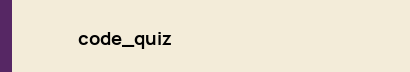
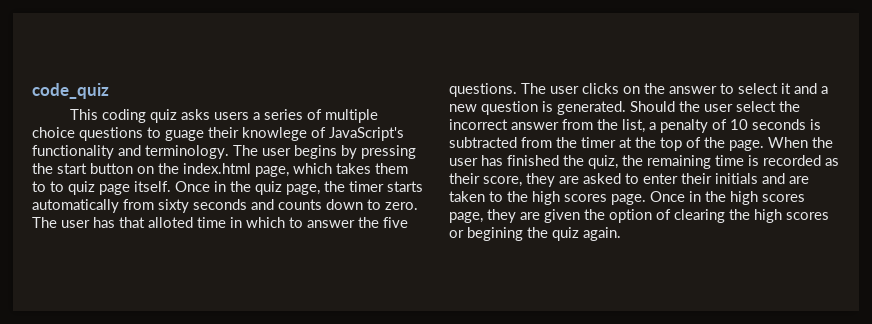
+ This coding quiz asks users a series of multiple choice questions to guage their knowlege of JavaScript's functionality and terminology. The user begins by pressing the start button on the index.html page, which takes them to to quiz page itself. Once in the quiz page, the timer starts automatically from sixty seconds and counts down to zero. The user has that alloted time in which to answer the five questions. The user clicks on the answer to select it and a new question is generated. Should the user select the incorrect answer from the list, a penalty of 10 seconds is subtracted from the timer at the top of the page. When the user has finished the quiz, the remaining time is recorded as their score, they are asked to enter their initials and are taken to the high scores page. Once in the high scores page, they are given the option of clearing the high scores or begining the quiz again.

